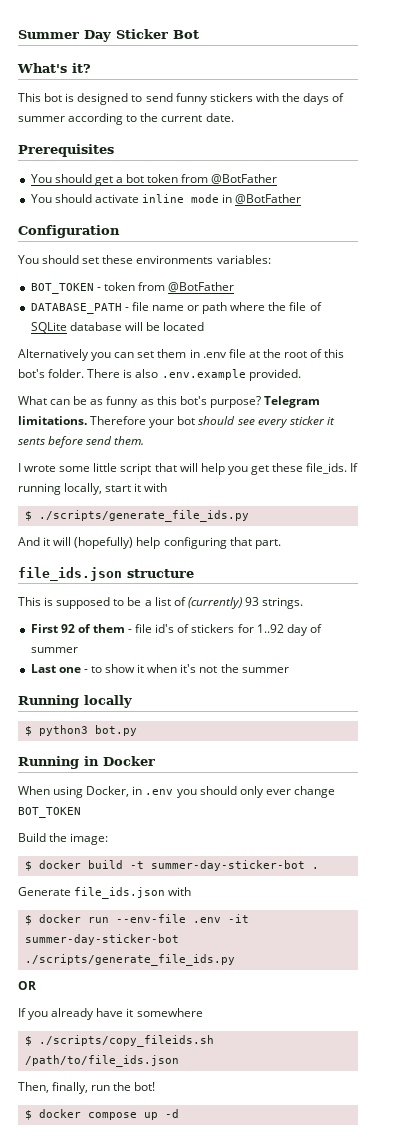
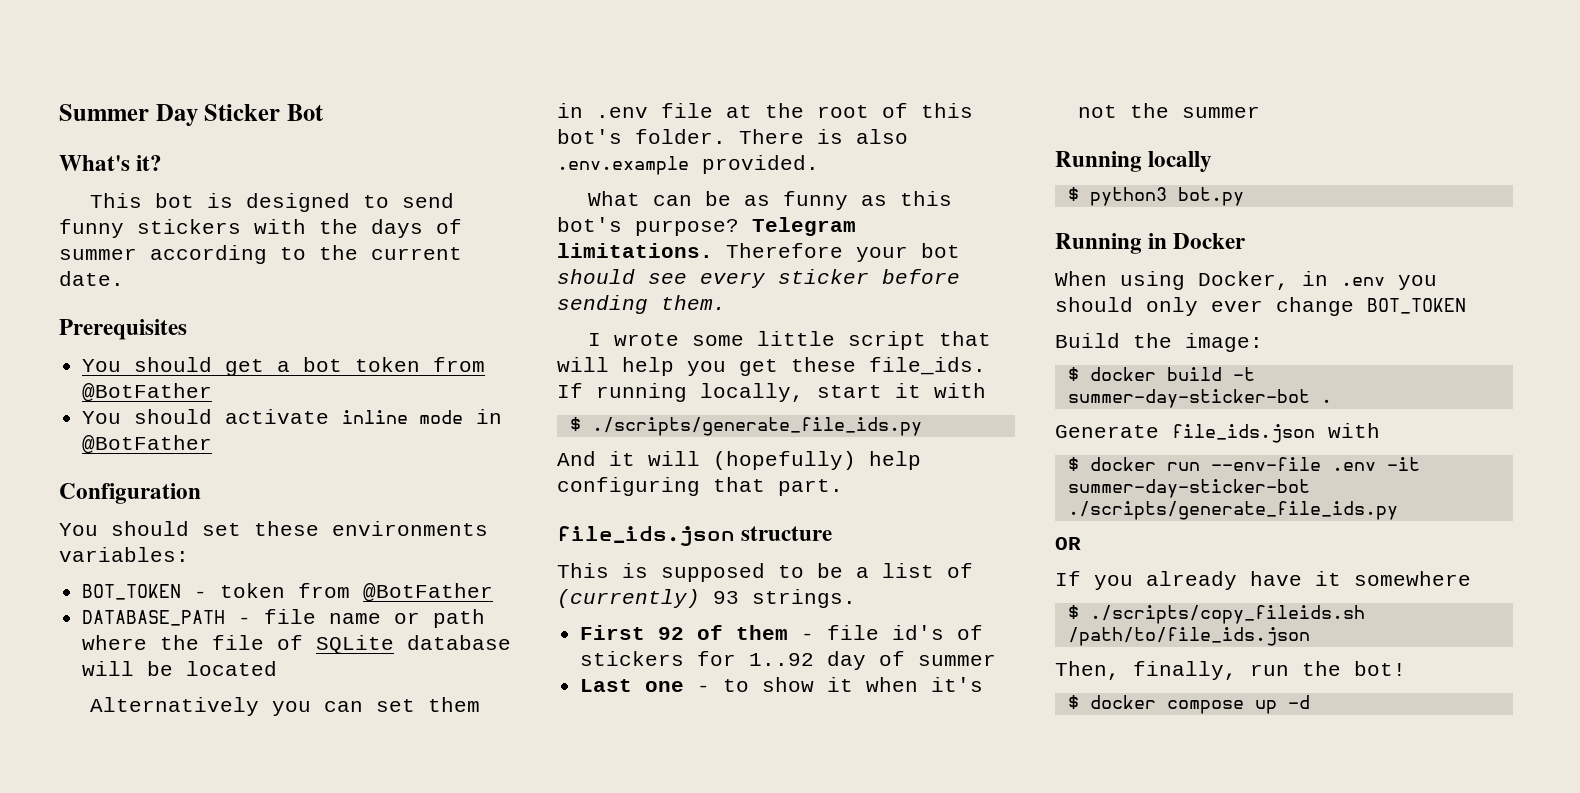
- Therefore your bot should see every sticker it sents before send them.
+ Therefore your bot should see every sticker before sending them.

